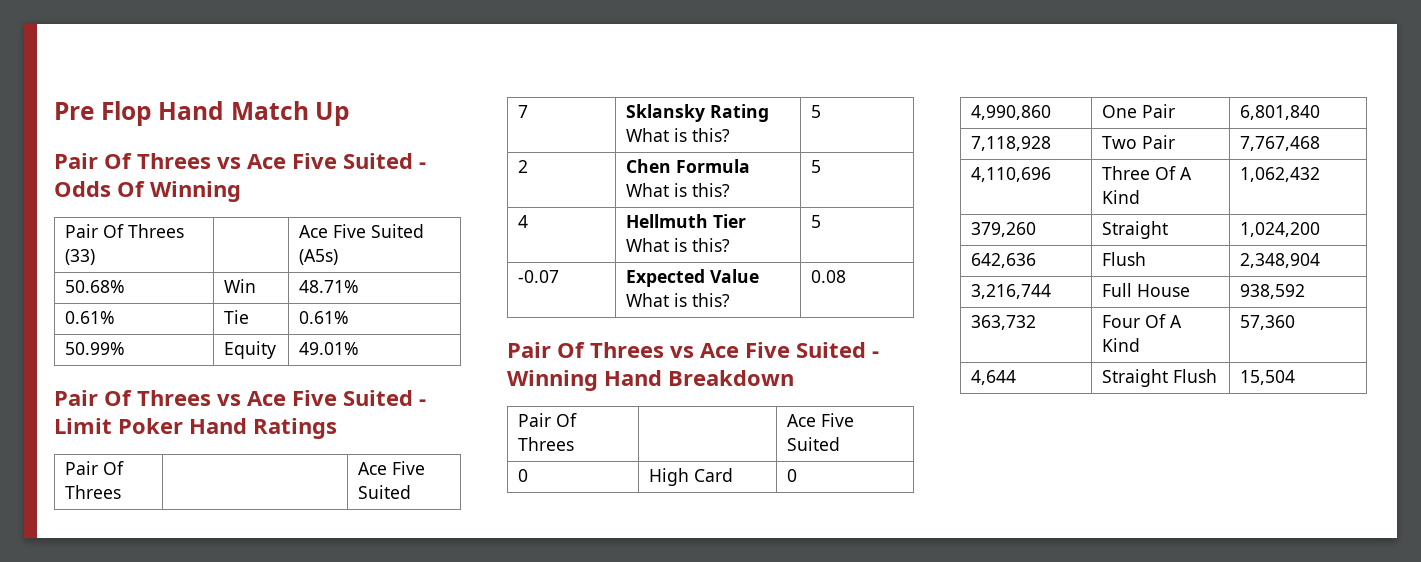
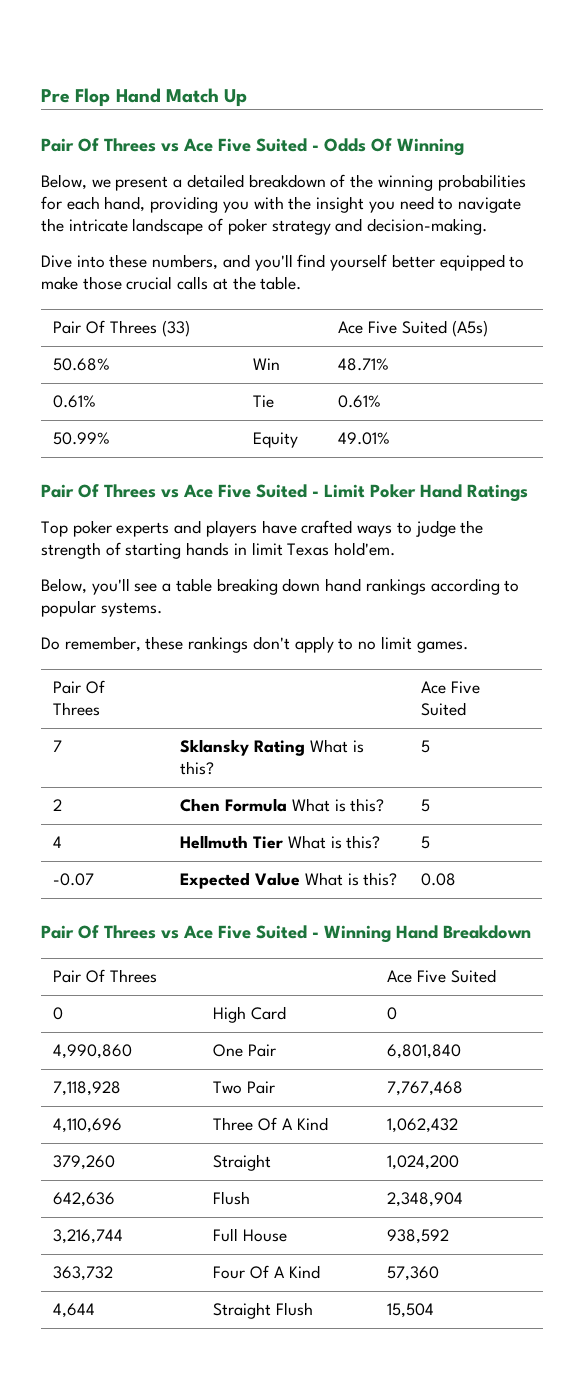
+ Below, we present a detailed breakdown of the winning probabilities for each hand, providing you with the insight you need to navigate the intricate landscape of poker strategy and decision-making.
+ Dive into these numbers, and you'll find yourself better equipped to make those crucial calls at the table.
+ Top poker experts and players have crafted ways to judge the strength of starting hands in limit Texas hold'em.
+ Below, you'll see a table breaking down hand rankings according to popular systems.
+ Do remember, these rankings don't apply to no limit games.

